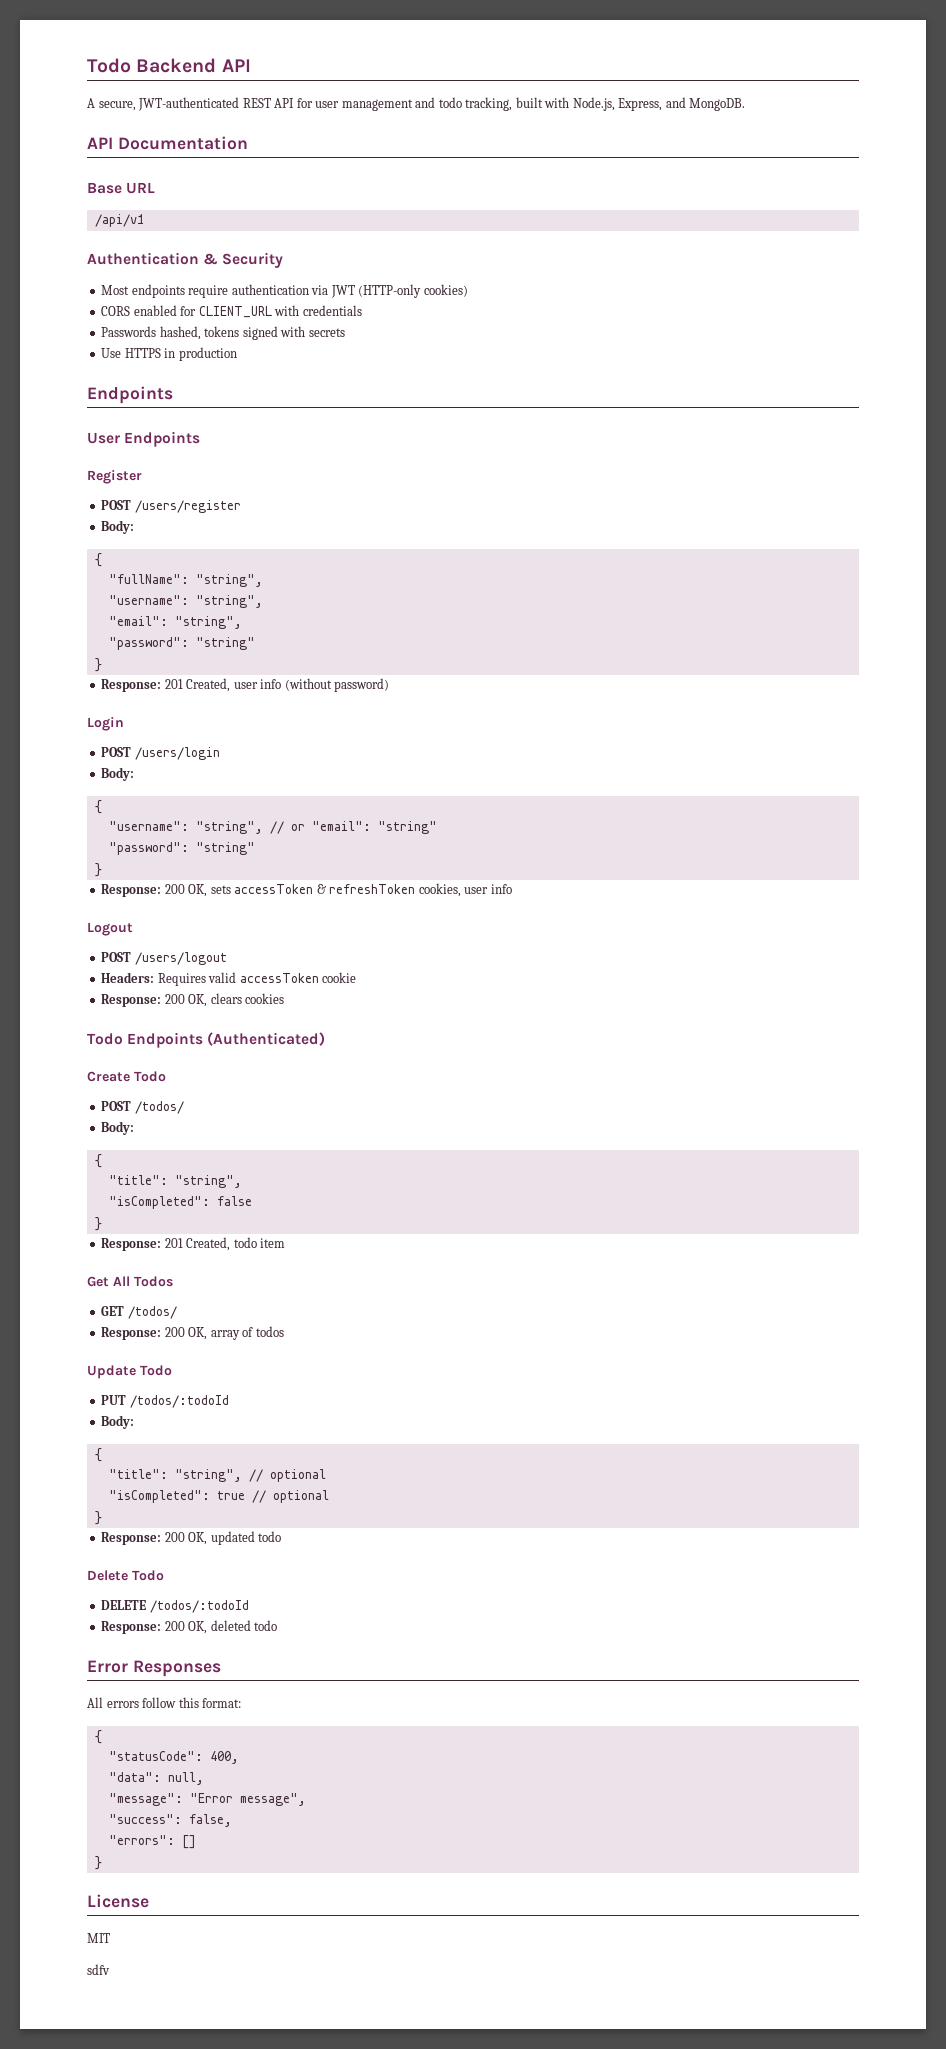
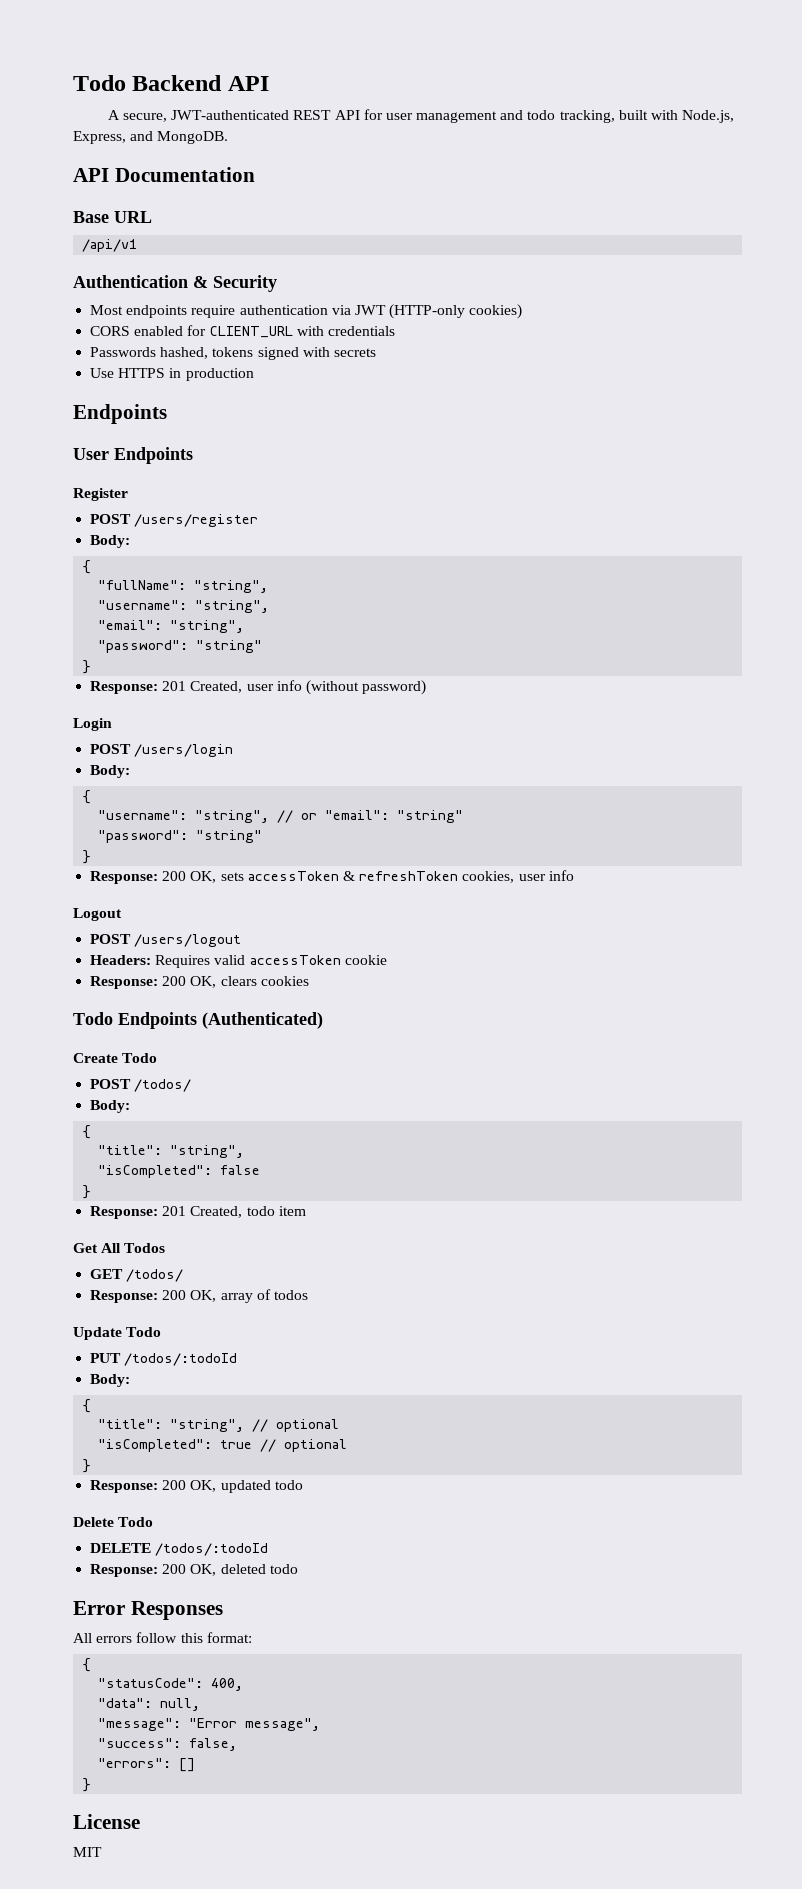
- sdfv

